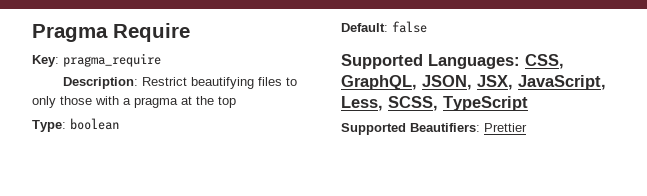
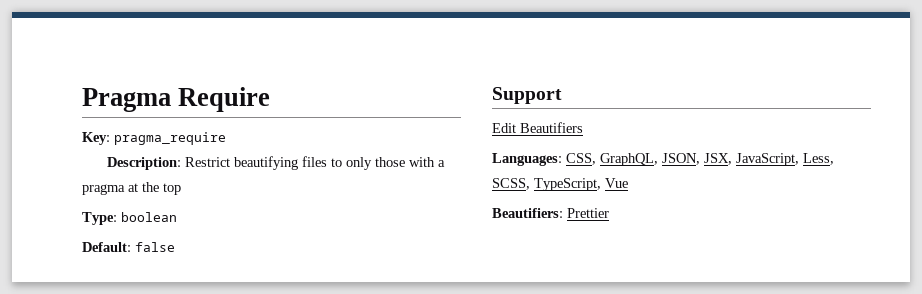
- Supported Languages: CSS, GraphQL, JSON, JSX, JavaScript, Less, SCSS, TypeScript
- Supported Beautifiers: Prettier
+ Support
+ Edit Beautifiers
+ Languages: CSS, GraphQL, JSON, JSX, JavaScript, Less, SCSS, TypeScript, Vue
+ Beautifiers: Prettier

